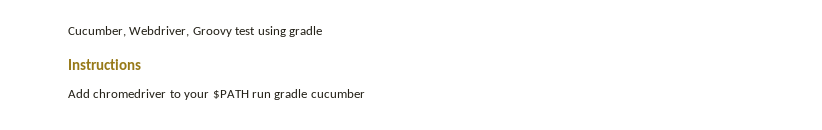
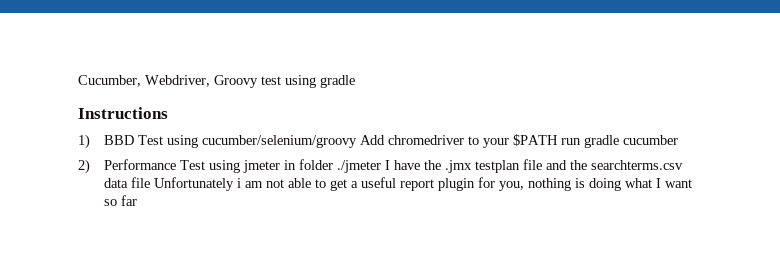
- Add chromedriver to your $PATH run gradle cucumber
+ 1) BBD Test using cucumber/selenium/groovy Add chromedriver to your $PATH run gradle cucumber
+ 2) Performance Test using jmeter in folder ./jmeter I have the .jmx testplan file and the searchterms.csv data file Unfortunately i am not able to get a useful report plugin for you, nothing is doing what I want so far

